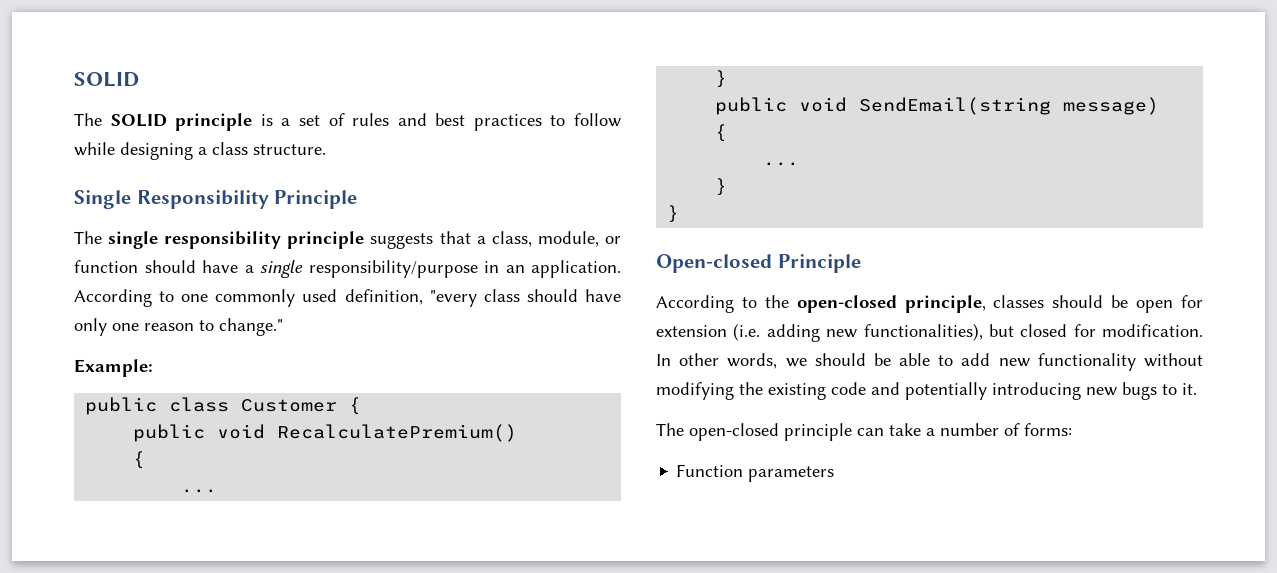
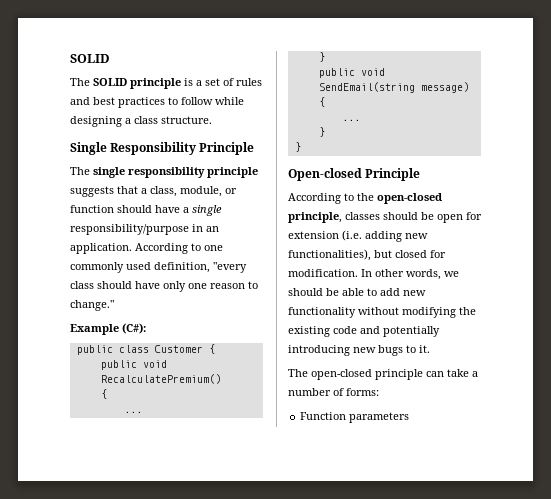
- Example:
+ Example (C#):

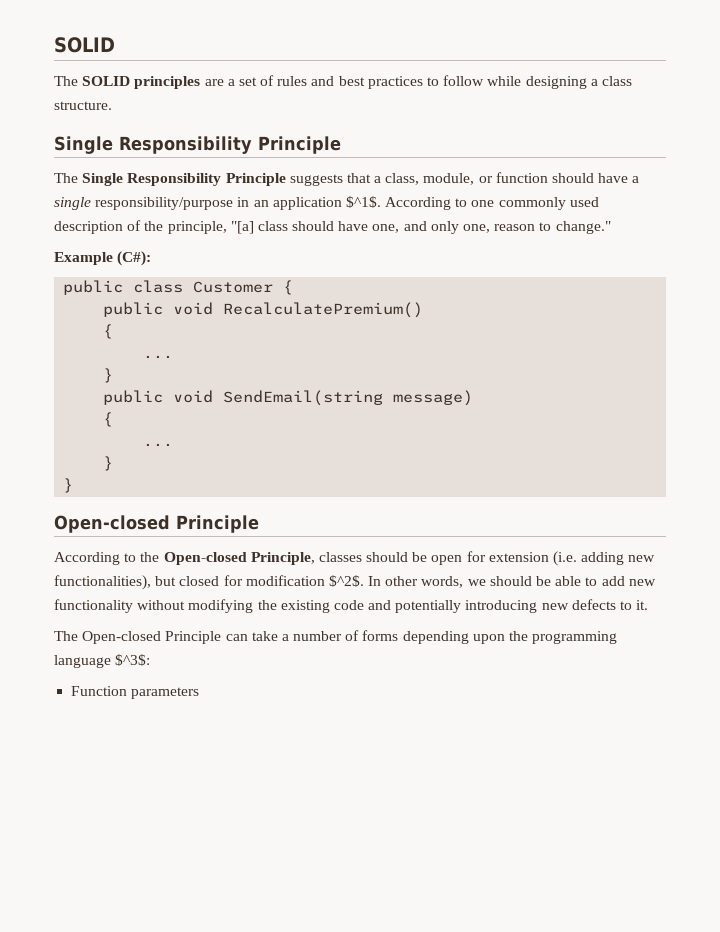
- The SOLID principle is a set of rules and best practices to follow while designing a class structure.
+ The SOLID principles are a set of rules and best practices to follow while designing a class structure.
- The single responsibility principle suggests that a class, module, or function should have a single responsibility/purpose in an application.
+ The Single Responsibility Principle suggests that a class, module, or function should have a single responsibility/purpose in an application $^1$.
- According to one commonly used definition, "every class should have only one reason to change."
+ According to one commonly used description of the principle, "[a] class should have one, and only one, reason to change."
- According to the open-closed principle, classes should be open for extension (i.e. adding new functionalities), but closed for modification.
+ According to the Open-closed Principle, classes should be open for extension (i.e. adding new functionalities), but closed for modification $^2$.
- In other words, we should be able to add new functionality without modifying the existing code and potentially introducing new bugs to it.
+ In other words, we should be able to add new functionality without modifying the existing code and potentially introducing new defects to it.
- The open-closed principle can take a number of forms:
+ The Open-closed Principle can take a number of forms depending upon the programming language $^3$:

